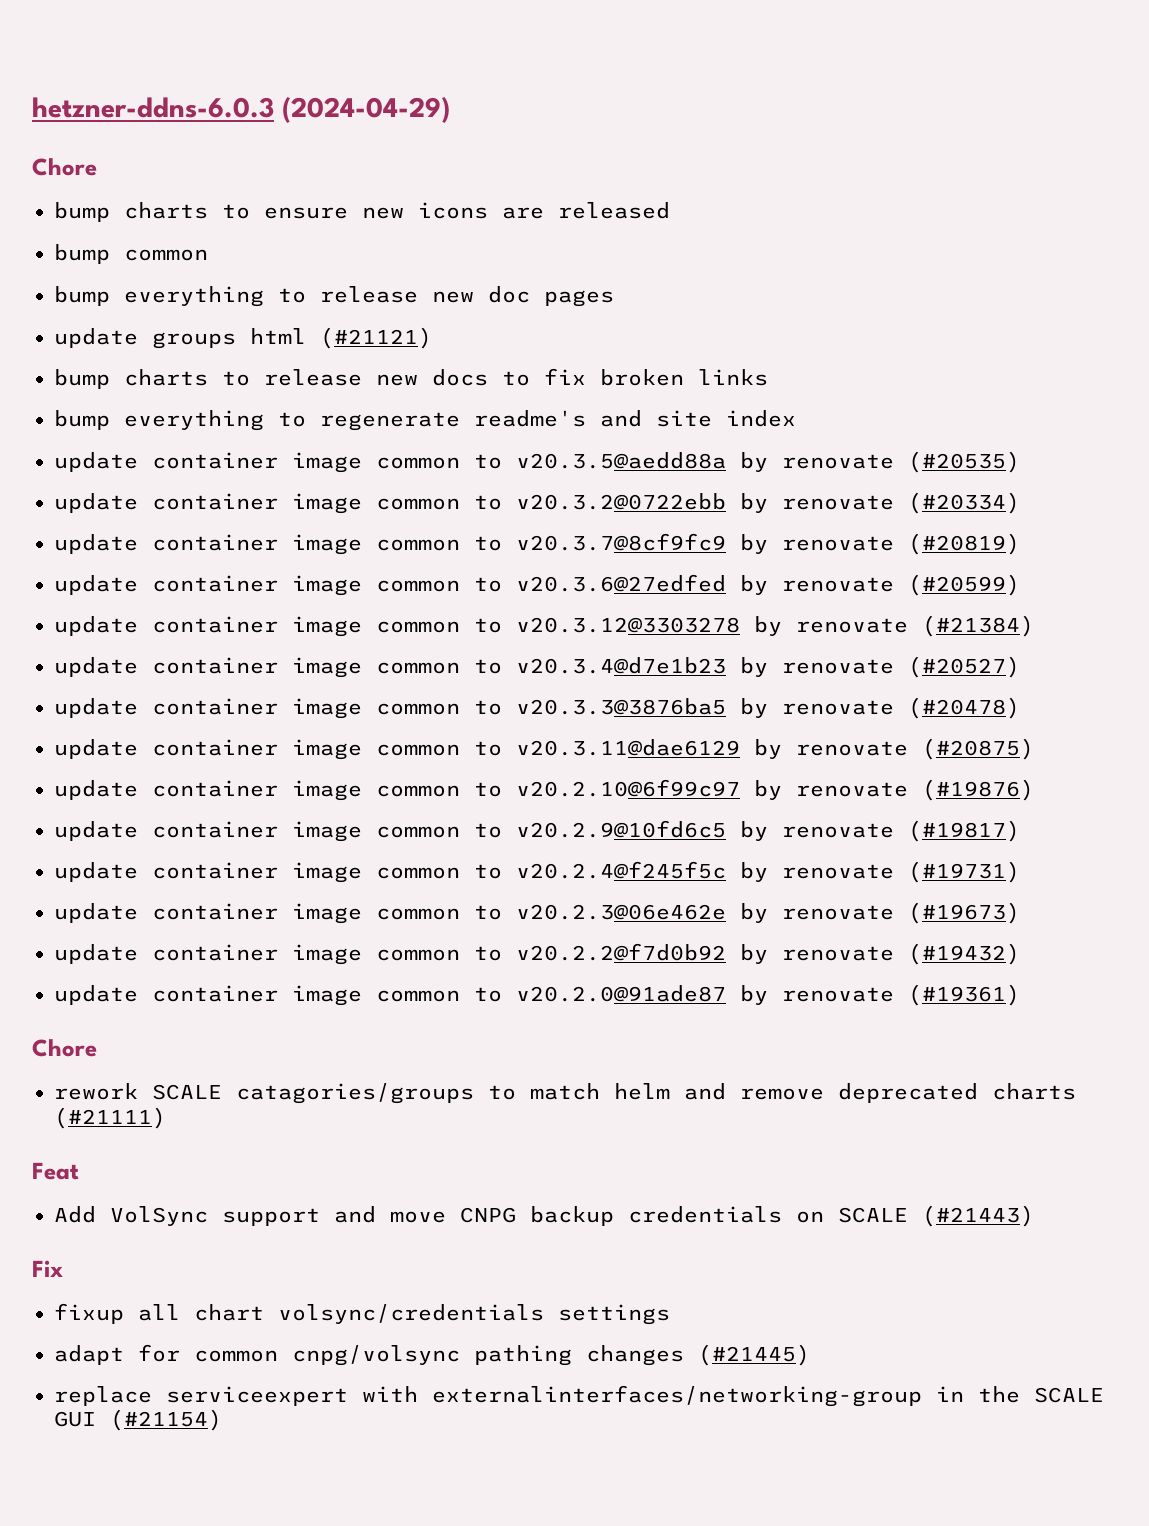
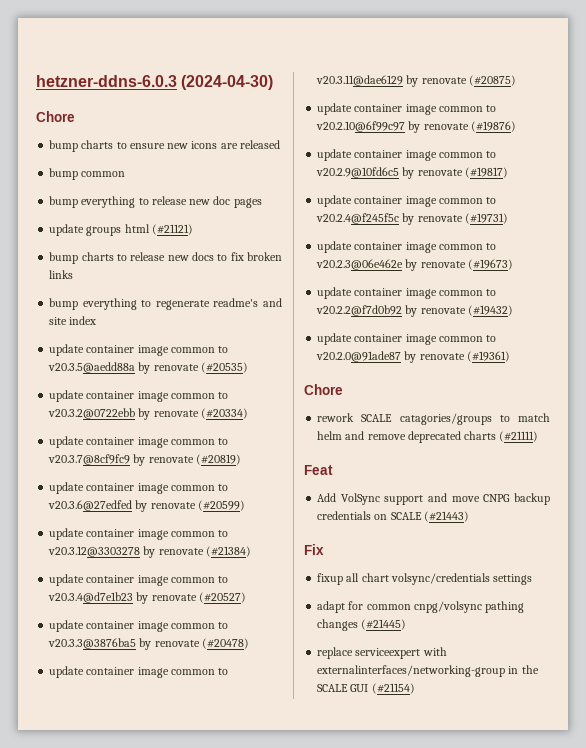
- hetzner-ddns-6.0.3 (2024-04-29)
+ hetzner-ddns-6.0.3 (2024-04-30)

